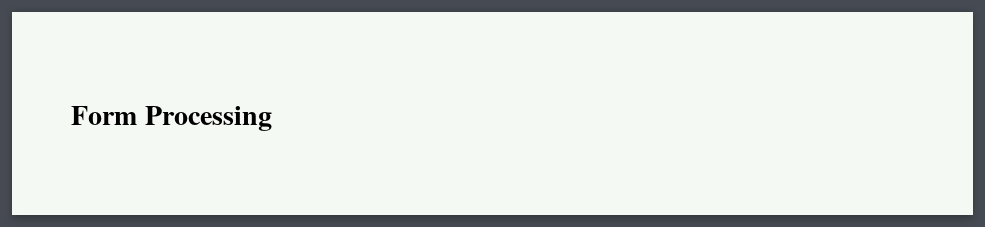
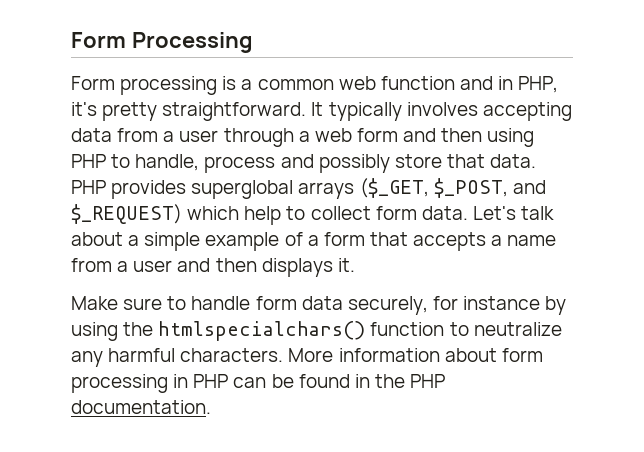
+ Form processing is a common web function and in PHP, it's pretty straightforward. It typically involves accepting data from a user through a web form and then using PHP to handle, process and possibly store that data. PHP provides superglobal arrays ($_GET, $_POST, and $_REQUEST) which help to collect form data. Let's talk about a simple example of a form that accepts a name from a user and then displays it.
+ Make sure to handle form data securely, for instance by using the htmlspecialchars() function to neutralize any harmful characters. More information about form processing in PHP can be found in the PHP documentation.

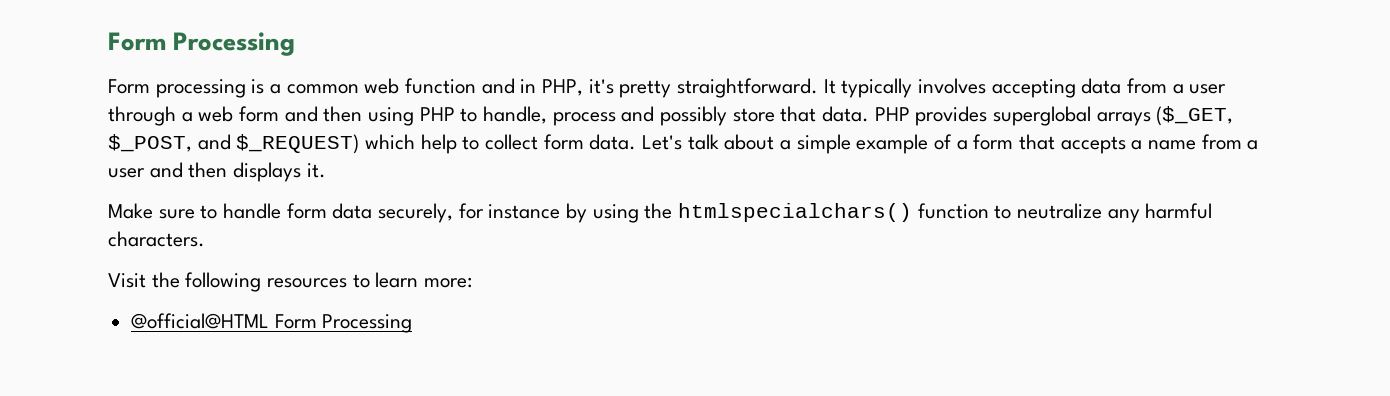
- Make sure to handle form data securely, for instance by using the htmlspecialchars() function to neutralize any harmful characters. More information about form processing in PHP can be found in the PHP documentation.
+ Make sure to handle form data securely, for instance by using the htmlspecialchars() function to neutralize any harmful characters.
+ Visit the following resources to learn more:
+ @official@HTML Form Processing

